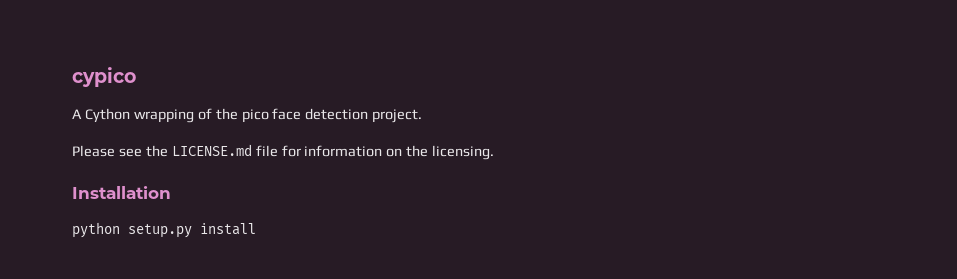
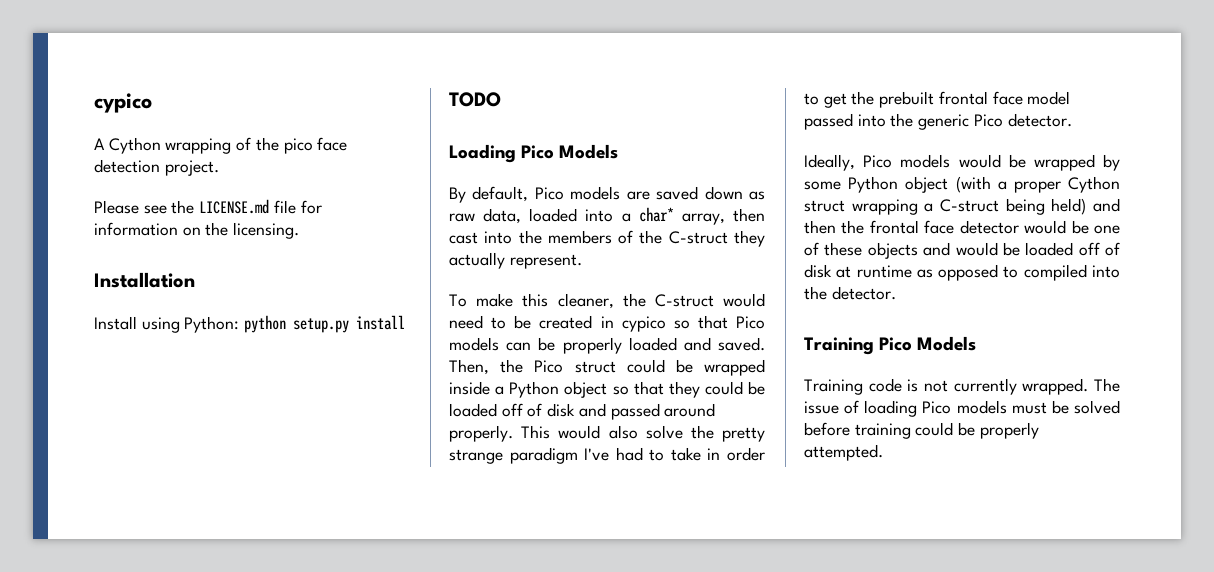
- python setup.py install
+ Install using Python: python setup.py install
+ TODO
+ Loading Pico Models
+ By default, Pico models are saved down as raw data, loaded into a char* array, then cast into the members of the C-struct they actually represent.
+ To make this cleaner, the C-struct would need to be created in cypico so that Pico models can be properly loaded and saved. Then, the Pico struct could be wrapped inside a Python object so that they could be loaded off of disk and passed around properly. This would also solve the pretty strange paradigm I've had to take in order to get the prebuilt frontal face model passed into the generic Pico detector.
+ Ideally, Pico models would be wrapped by some Python object (with a proper Cython struct wrapping a C-struct being held) and then the frontal face detector would be one of these objects and would be loaded off of disk at runtime as opposed to compiled into the detector.
+ Training Pico Models
+ Training code is not currently wrapped. The issue of loading Pico models must be solved before training could be properly attempted.

